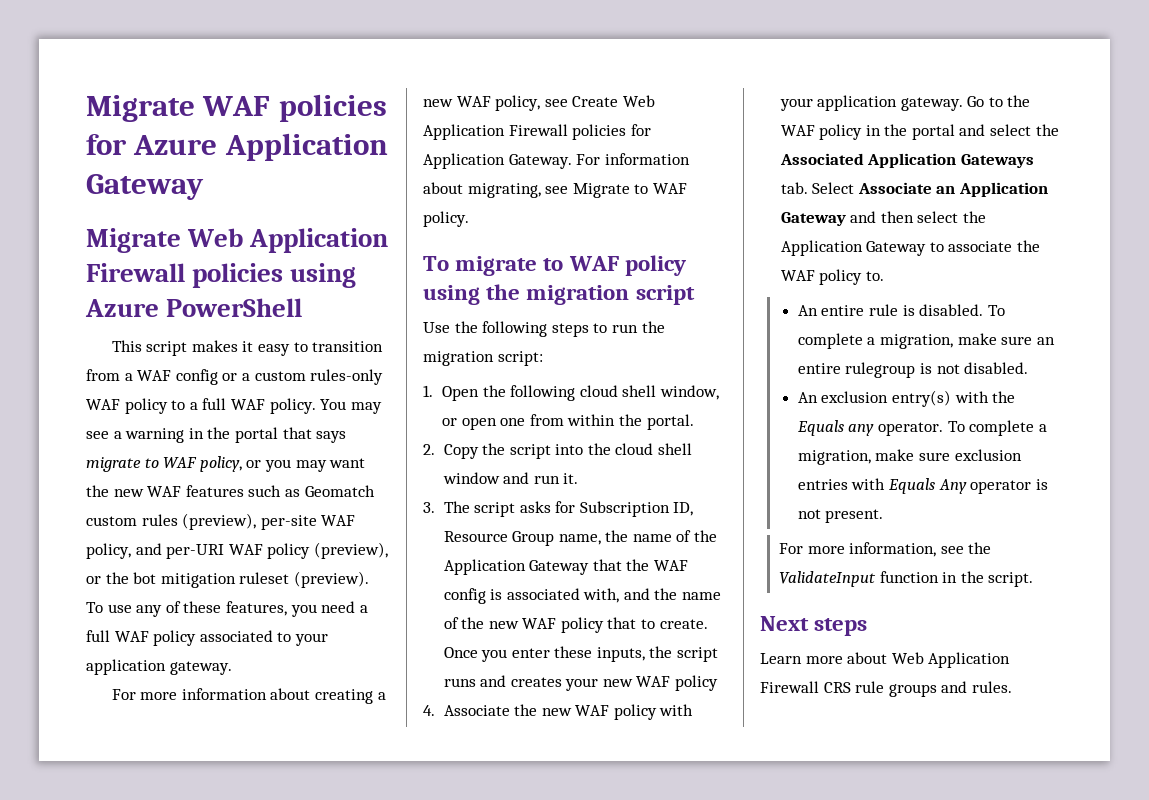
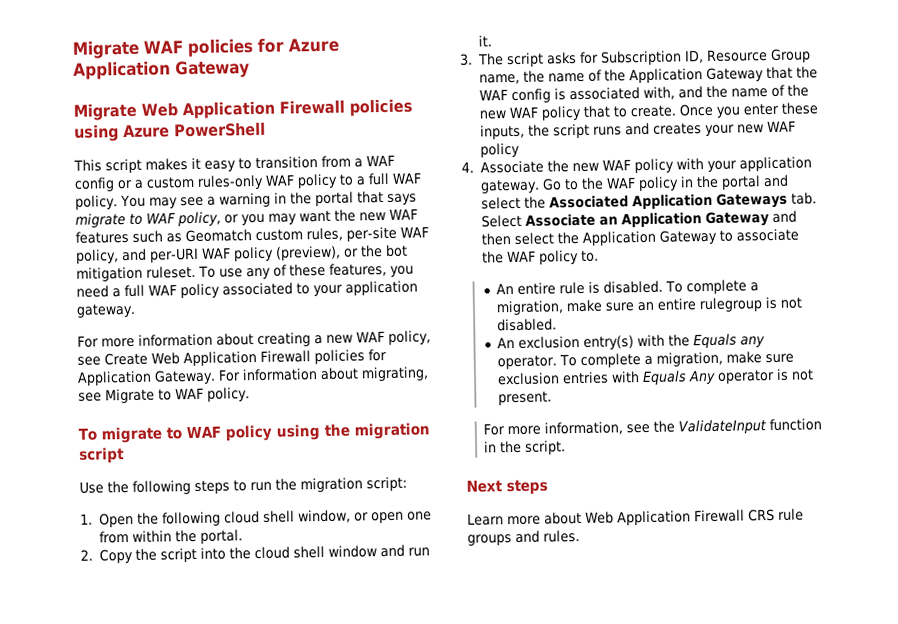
- You may see a warning in the portal that says migrate to WAF policy, or you may want the new WAF features such as Geomatch custom rules (preview), per-site WAF policy, and per-URI WAF policy (preview), or the bot mitigation ruleset (preview).
+ You may see a warning in the portal that says migrate to WAF policy, or you may want the new WAF features such as Geomatch custom rules, per-site WAF policy, and per-URI WAF policy (preview), or the bot mitigation ruleset.

